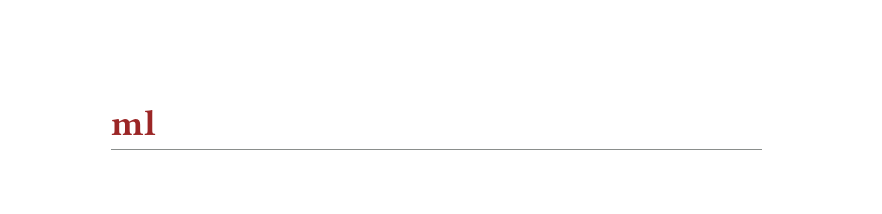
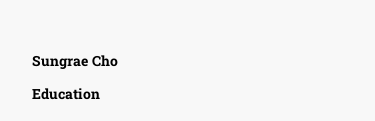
- ml
+ Sungrae Cho
+ Education

